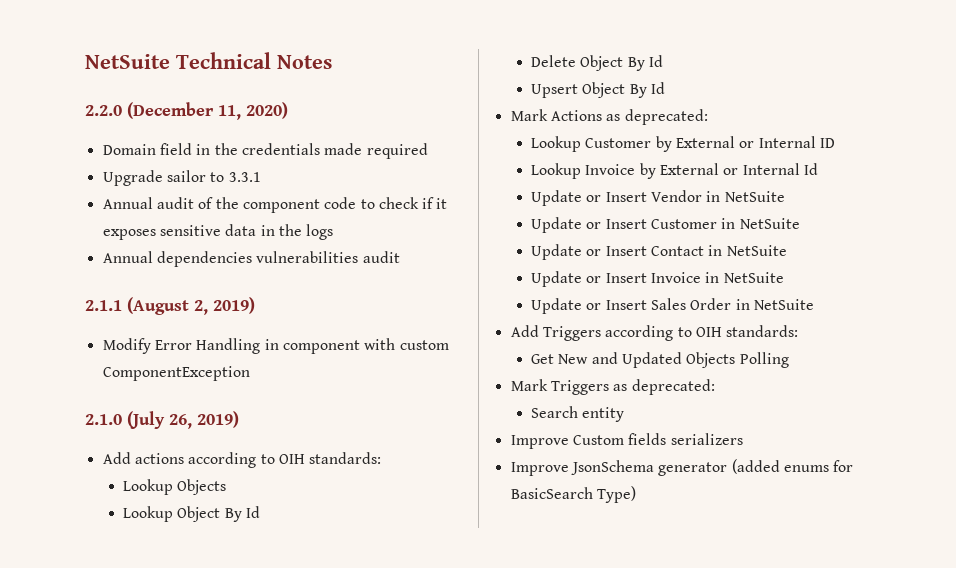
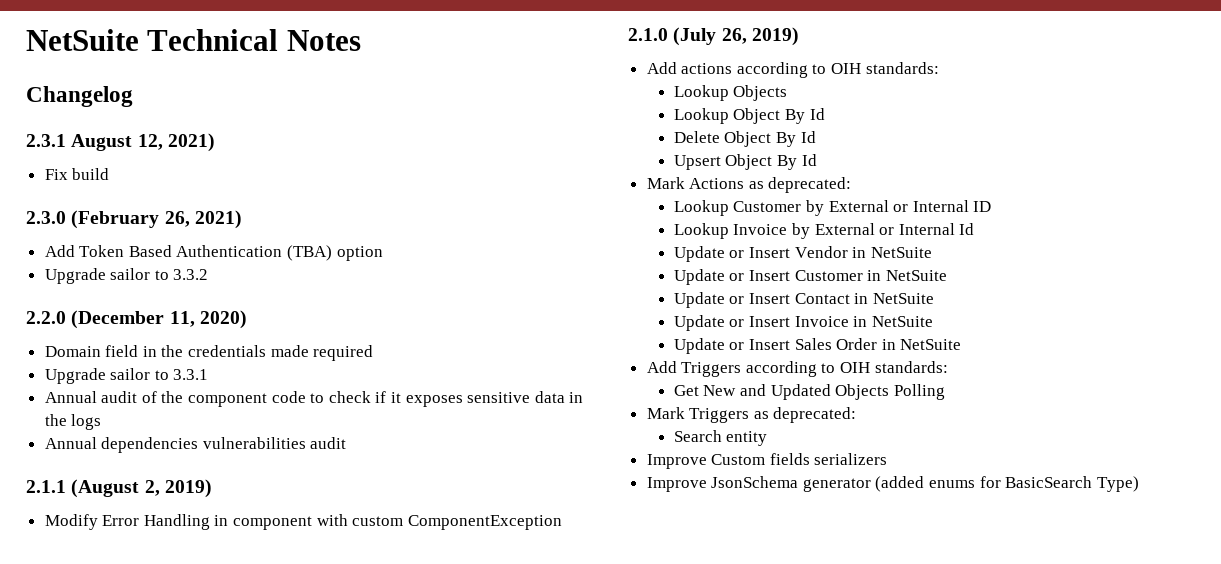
+ Changelog
+ 2.3.1 August 12, 2021)
+ Fix build
+ 2.3.0 (February 26, 2021)
+ Add Token Based Authentication (TBA) option
+ Upgrade sailor to 3.3.2

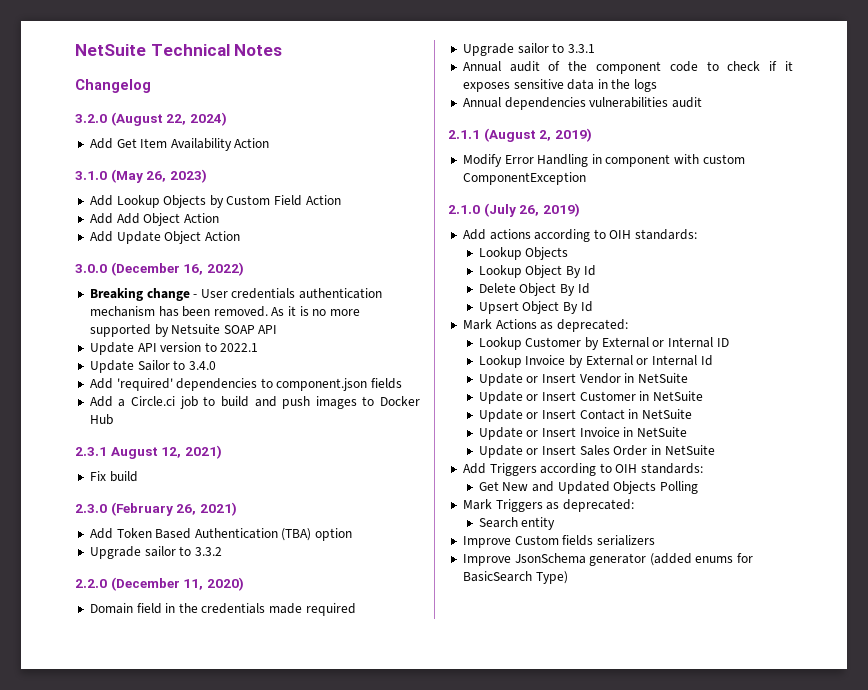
+ 3.2.0 (August 22, 2024)
+ Add Get Item Availability Action
+ 3.1.0 (May 26, 2023)
+ Add Lookup Objects by Custom Field Action
+ Add Add Object Action
+ Add Update Object Action
+ 3.0.0 (December 16, 2022)
+ Breaking change - User credentials authentication mechanism has been removed. As it is no more supported by Netsuite SOAP API
+ Update API version to 2022.1
+ Update Sailor to 3.4.0
+ Add 'required' dependencies to component.json fields
+ Add a Circle.ci job to build and push images to Docker Hub

